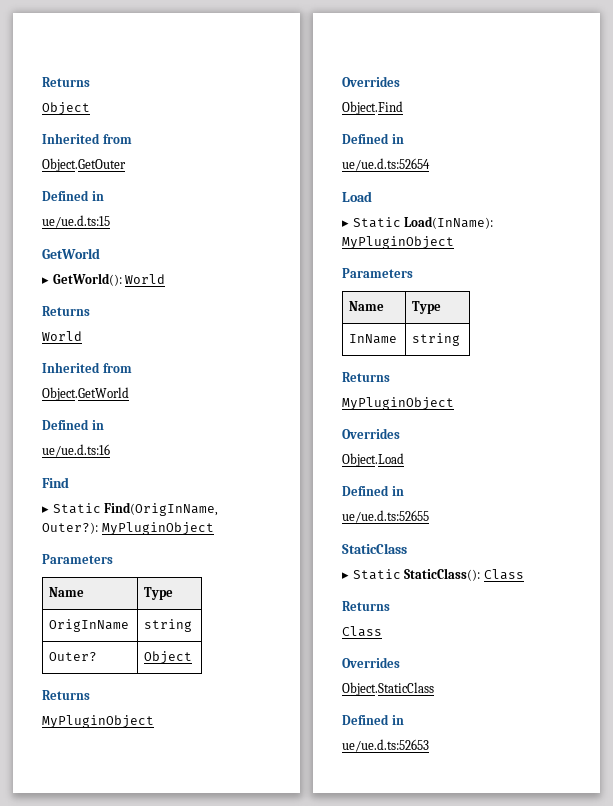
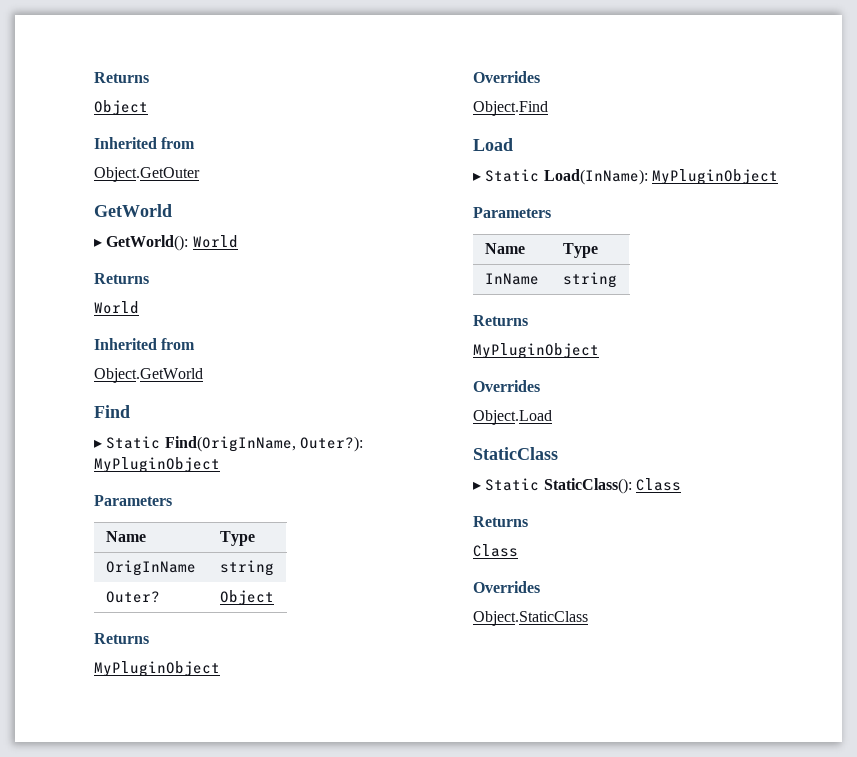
  Object.GetOuter
- Defined in
- ue/ue.d.ts:15
  Object.GetWorld
- Defined in
- ue/ue.d.ts:16
  Object.Find
- Defined in
- ue/ue.d.ts:52654
  Object.Load
- Defined in
- ue/ue.d.ts:52655
  Object.StaticClass
- Defined in
- ue/ue.d.ts:52653

